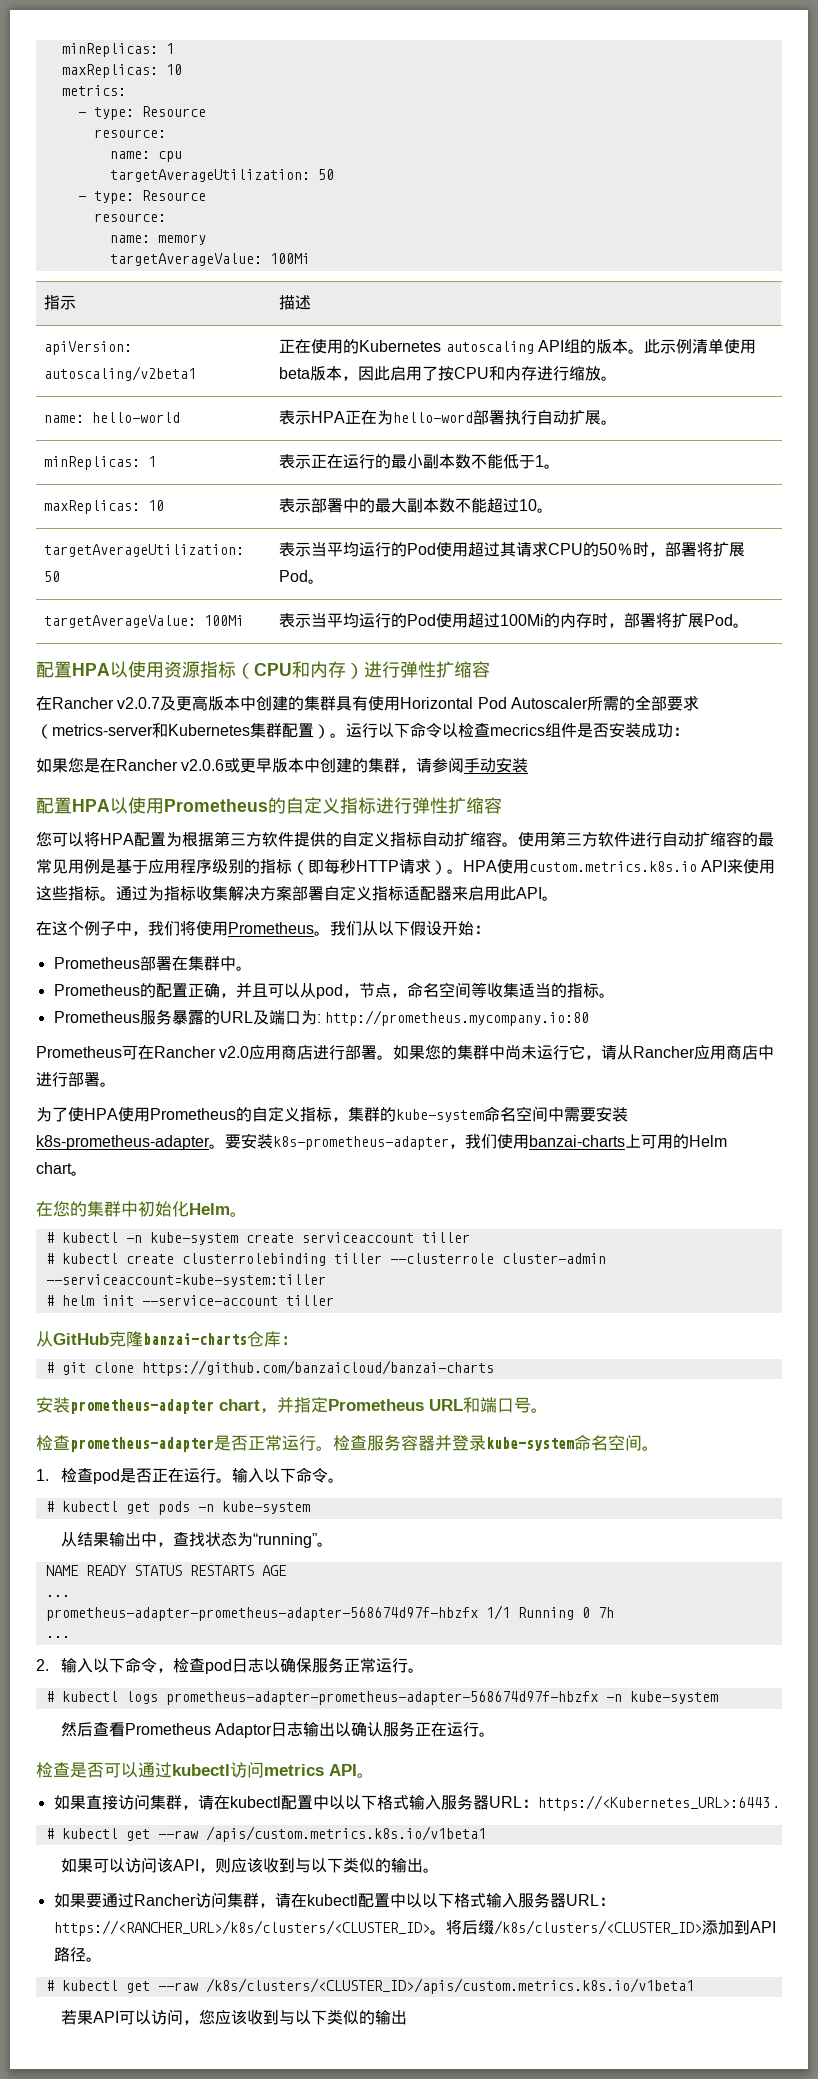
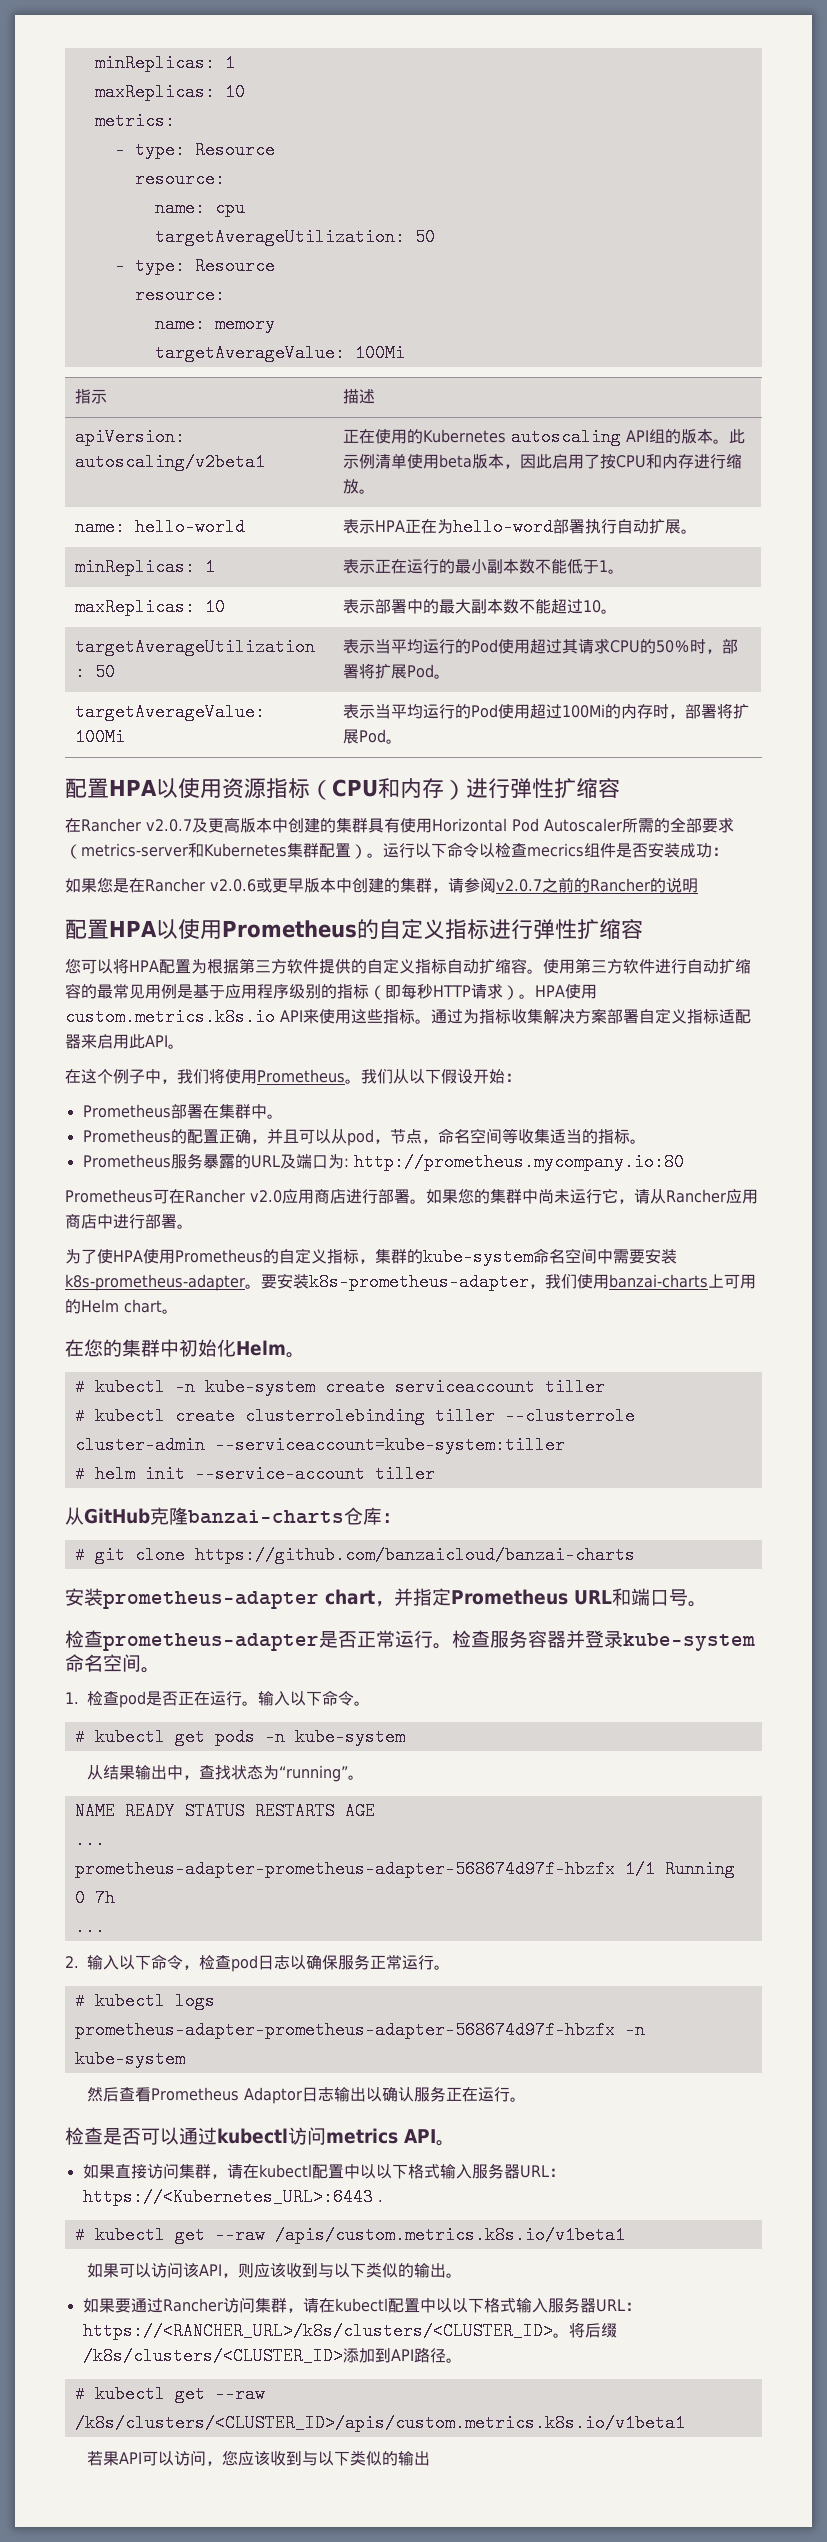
- 如果您是在Rancher v2.0.6或更早版本中创建的集群，请参阅手动安装
+ 如果您是在Rancher v2.0.6或更早版本中创建的集群，请参阅v2.0.7之前的Rancher的说明

